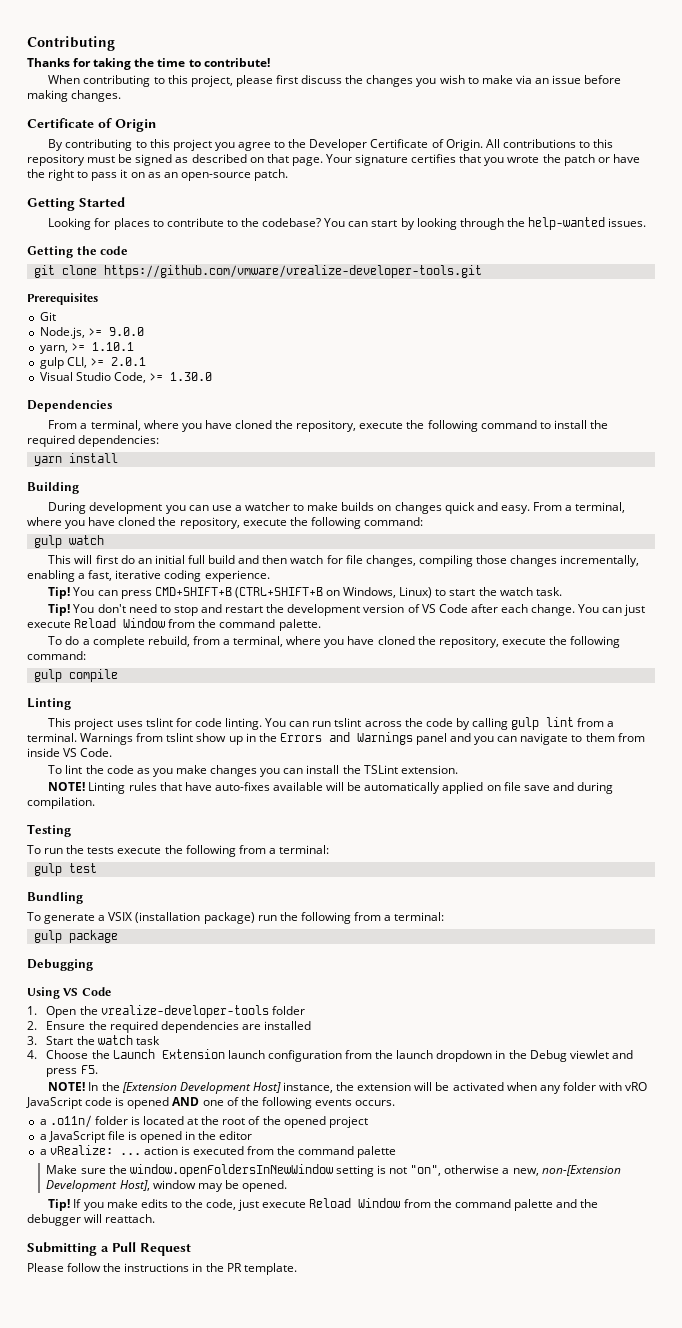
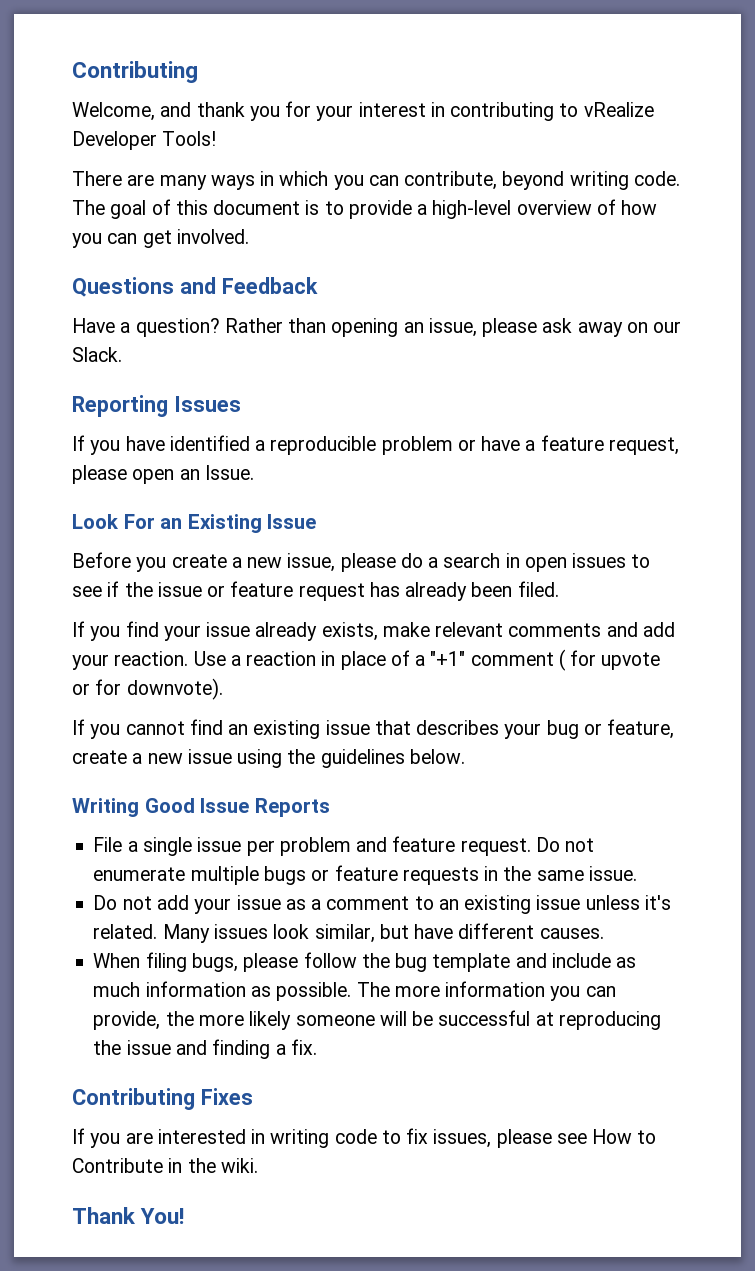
- Thanks for taking the time to contribute!
- When contributing to this project, please first discuss the changes you wish to make via an issue before making changes.
- Certificate of Origin
- By contributing to this project you agree to the Developer Certificate of Origin. All contributions to this repository must be signed as described on that page. Your signature certifies that you wrote the patch or have the right to pass it on as an open-source patch.
- Getting Started
- Looking for places to contribute to the codebase? You can start by looking through the help-wanted issues.
- Getting the code
- git clone https://github.com/vmware/vrealize-developer-tools.git
- Prerequisites
- Git
- Node.js, >= 9.0.0
- yarn, >= 1.10.1
- gulp CLI, >= 2.0.1
- Visual Studio Code, >= 1.30.0
- Dependencies
- From a terminal, where you have cloned the repository, execute the following command to install the required dependencies:
- yarn install
- Building
- During development you can use a watcher to make builds on changes quick and easy. From a terminal, where you have cloned the repository, execute the following command:
- gulp watch
- This will first do an initial full build and then watch for file changes, compiling those changes incrementally, enabling a fast, iterative coding experience.
- Tip! You can press CMD+SHIFT+B (CTRL+SHIFT+B on Windows, Linux) to start the watch task.
- Tip! You don't need to stop and restart the development version of VS Code after each change. You can just execute Reload Window from the command palette.
- To do a complete rebuild, from a terminal, where you have cloned the repository, execute the following command:
- gulp compile
- Linting
- This project uses tslint for code linting. You can run tslint across the code by calling gulp lint from a terminal. Warnings from tslint show up in the Errors and Warnings panel and you can navigate to them from inside VS Code.
- To lint the code as you make changes you can install the TSLint extension.
- NOTE! Linting rules that have auto-fixes available will be automatically applied on file save and during compilation.
- Testing
- To run the tests execute the following from a terminal:
- gulp test
- Bundling
- To generate a VSIX (installation package) run the following from a terminal:
- gulp package
- Debugging
- Using VS Code
- 1. Open the vrealize-developer-tools folder
- 2. Ensure the required dependencies are installed
- 3. Start the watch task
- 4. Choose the Launch Extension launch configuration from the launch dropdown in the Debug viewlet and press F5.
- NOTE! In the [Extension Development Host] instance, the extension will be activated when any folder with vRO JavaScript code is opened AND one of the following events occurs.
- a .o11n/ folder is located at the root of the opened project
- a JavaScript file is opened in the editor
- a vRealize: ... action is executed from the command palette
- Make sure the window.openFoldersInNewWindow setting is not "on", otherwise a new, non-[Extension Development Host], window may be opened.
- Tip! If you make edits to the code, just execute Reload Window from the command palette and the debugger will reattach.
- Submitting a Pull Request
- Please follow the instructions in the PR template.
+ Welcome, and thank you for your interest in contributing to vRealize Developer Tools!
+ There are many ways in which you can contribute, beyond writing code. The goal of this document is to provide a high-level overview of how you can get involved.
+ Questions and Feedback
+ Have a question? Rather than opening an issue, please ask away on our Slack.
+ Reporting Issues
+ If you have identified a reproducible problem or have a feature request, please open an Issue.
+ Look For an Existing Issue
+ Before you create a new issue, please do a search in open issues to see if the issue or feature request has already been filed.
+ If you find your issue already exists, make relevant comments and add your reaction. Use a reaction in place of a "+1" comment ( for upvote or for downvote).
+ If you cannot find an existing issue that describes your bug or feature, create a new issue using the guidelines below.
+ Writing Good Issue Reports
+ File a single issue per problem and feature request. Do not enumerate multiple bugs or feature requests in the same issue.
+ Do not add your issue as a comment to an existing issue unless it's related. Many issues look similar, but have different causes.
+ When filing bugs, please follow the bug template and include as much information as possible. The more information you can provide, the more likely someone will be successful at reproducing the issue and finding a fix.
+ Contributing Fixes
+ If you are interested in writing code to fix issues, please see How to Contribute in the wiki.
+ Thank You!

